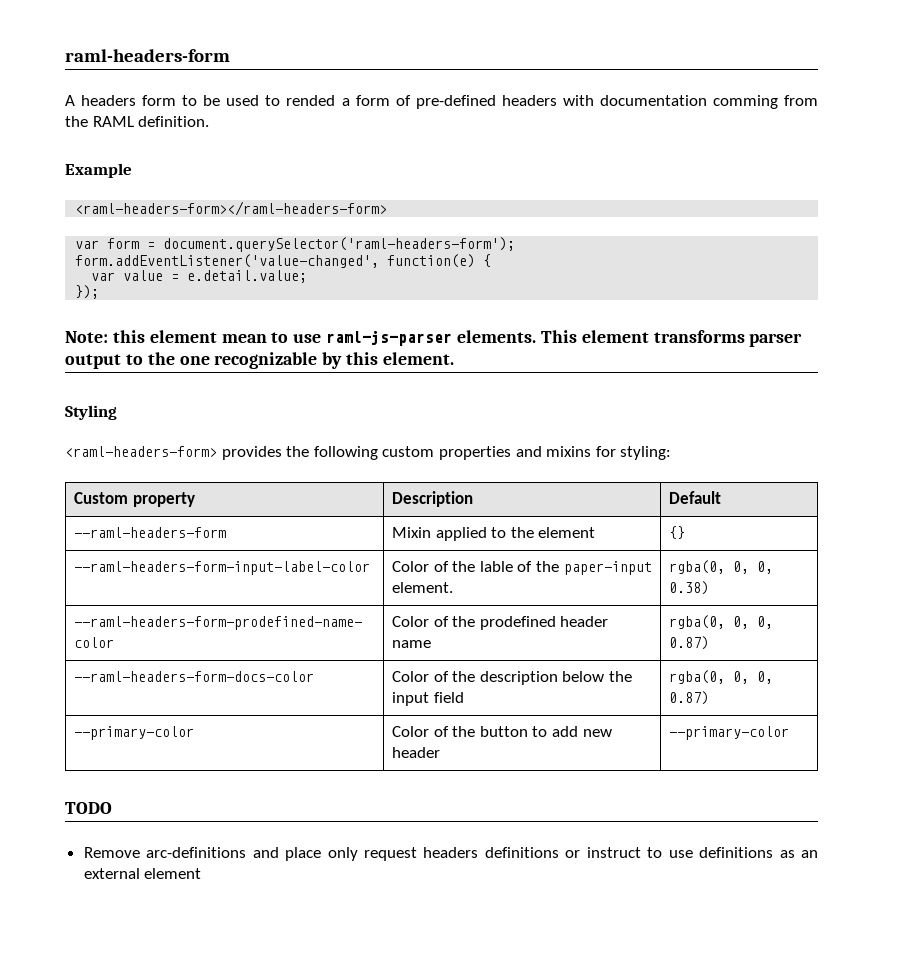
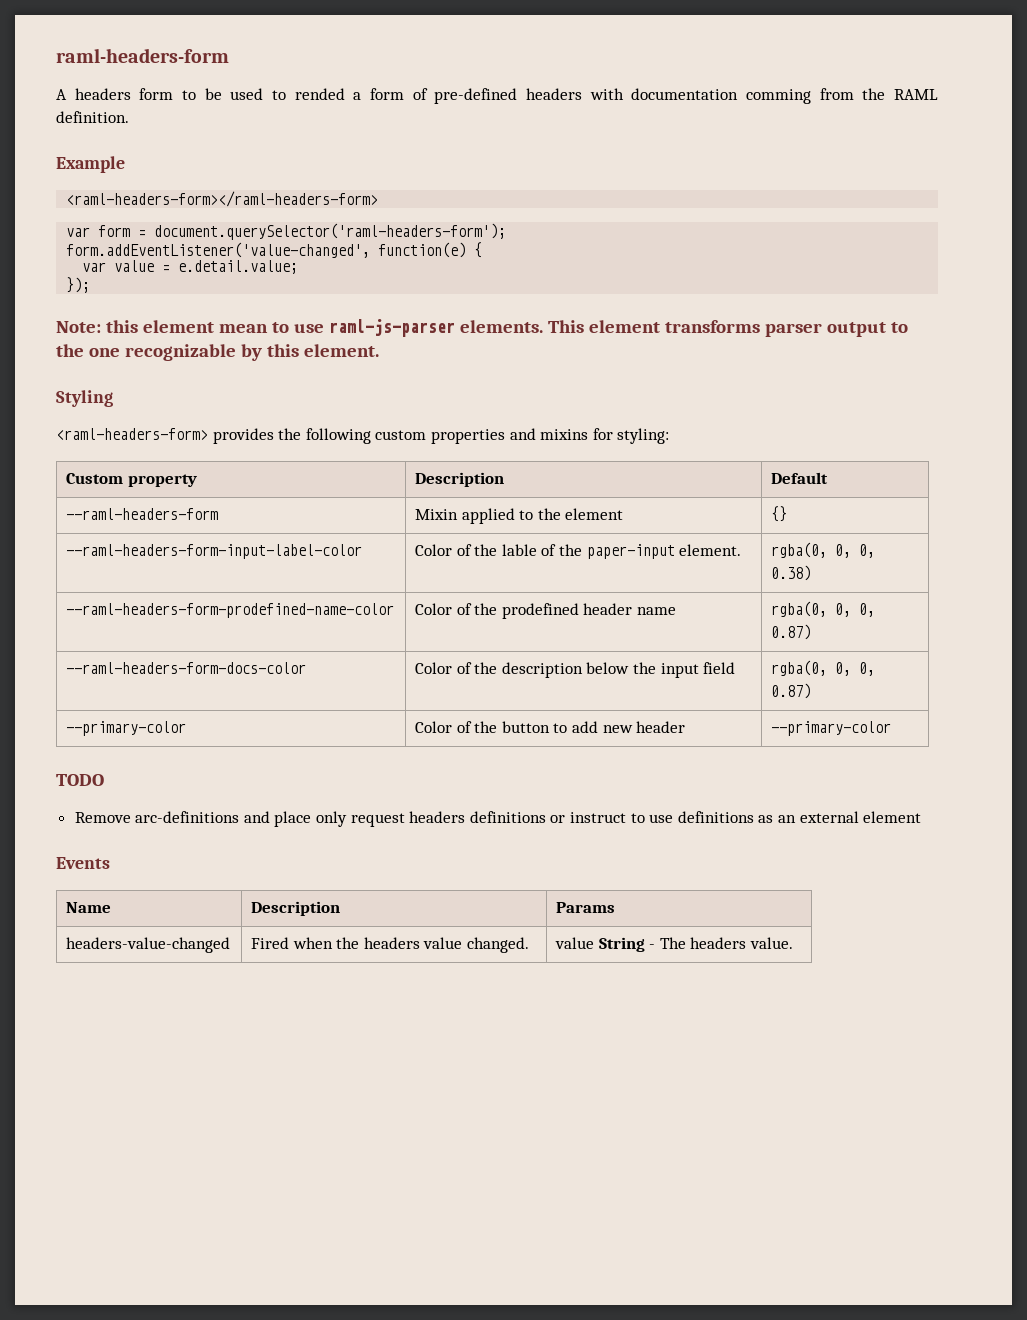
+ Events
+ Name | Description | Params
+ headers-value-changed | Fired when the headers value changed. | value String - The headers value.

